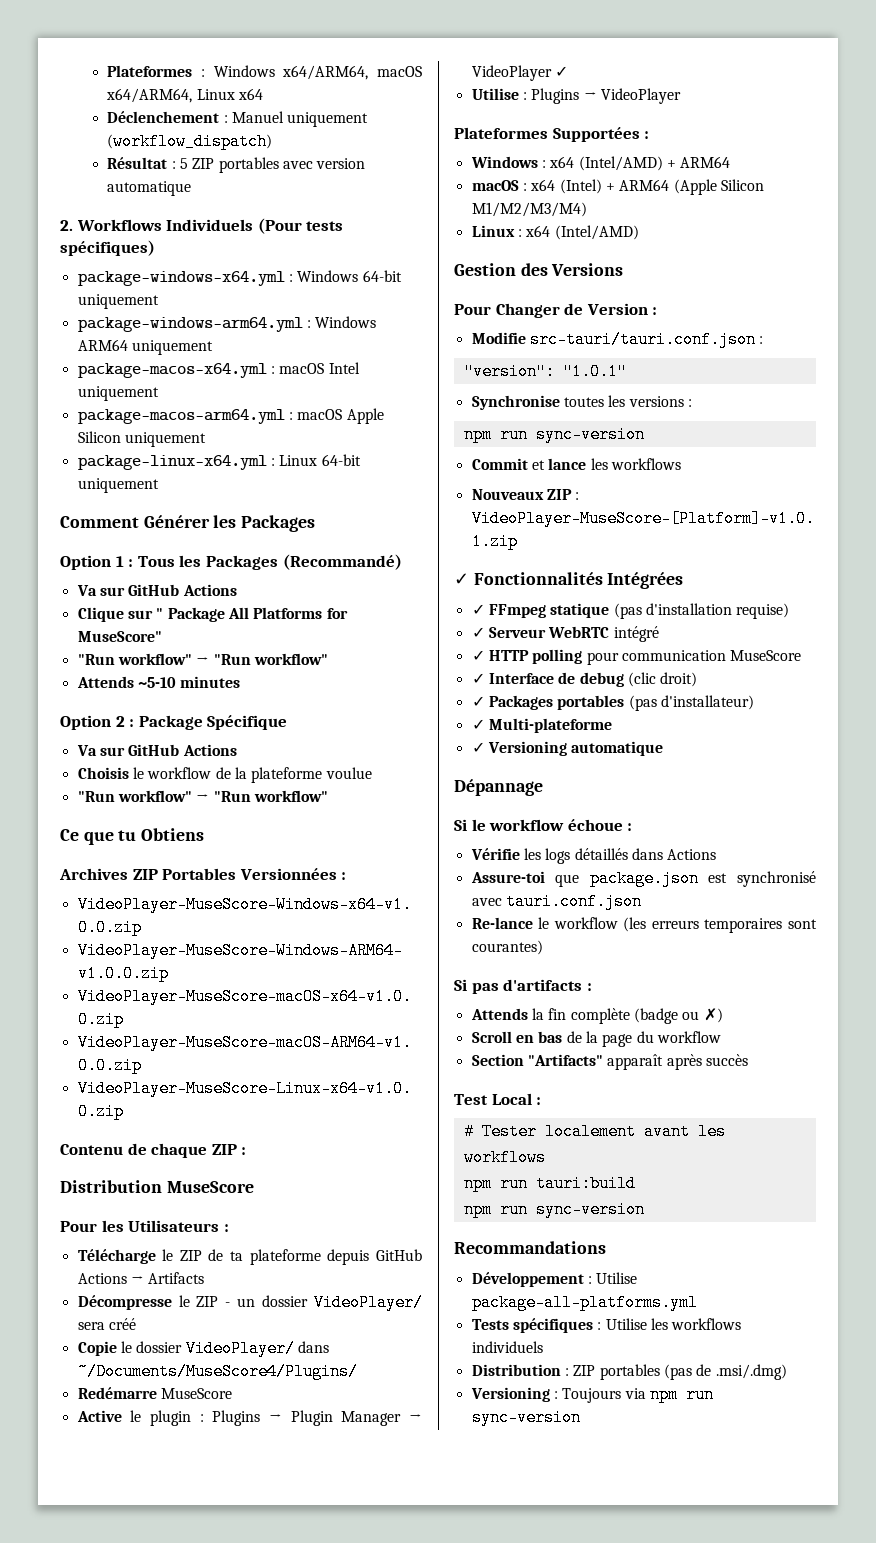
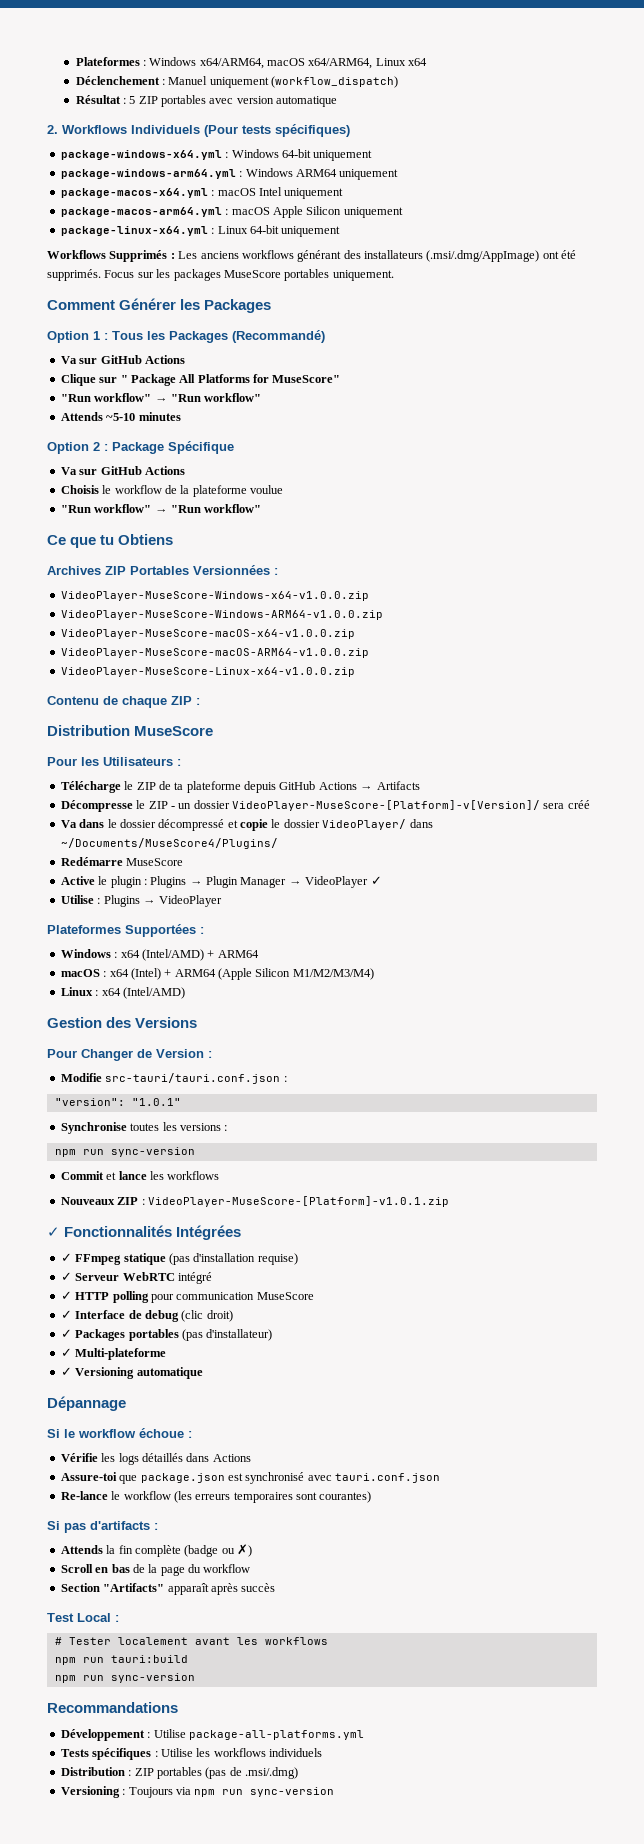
+ Workflows Supprimés : Les anciens workflows générant des installateurs (.msi/.dmg/AppImage) ont été supprimés. Focus sur les packages MuseScore portables uniquement.
- Décompresse le ZIP - un dossier VideoPlayer/ sera créé
+ Décompresse le ZIP - un dossier VideoPlayer-MuseScore-[Platform]-v[Version]/ sera créé
- Copie le dossier VideoPlayer/ dans ~/Documents/MuseScore4/Plugins/
+ Va dans le dossier décompressé et copie le dossier VideoPlayer/ dans ~/Documents/MuseScore4/Plugins/

